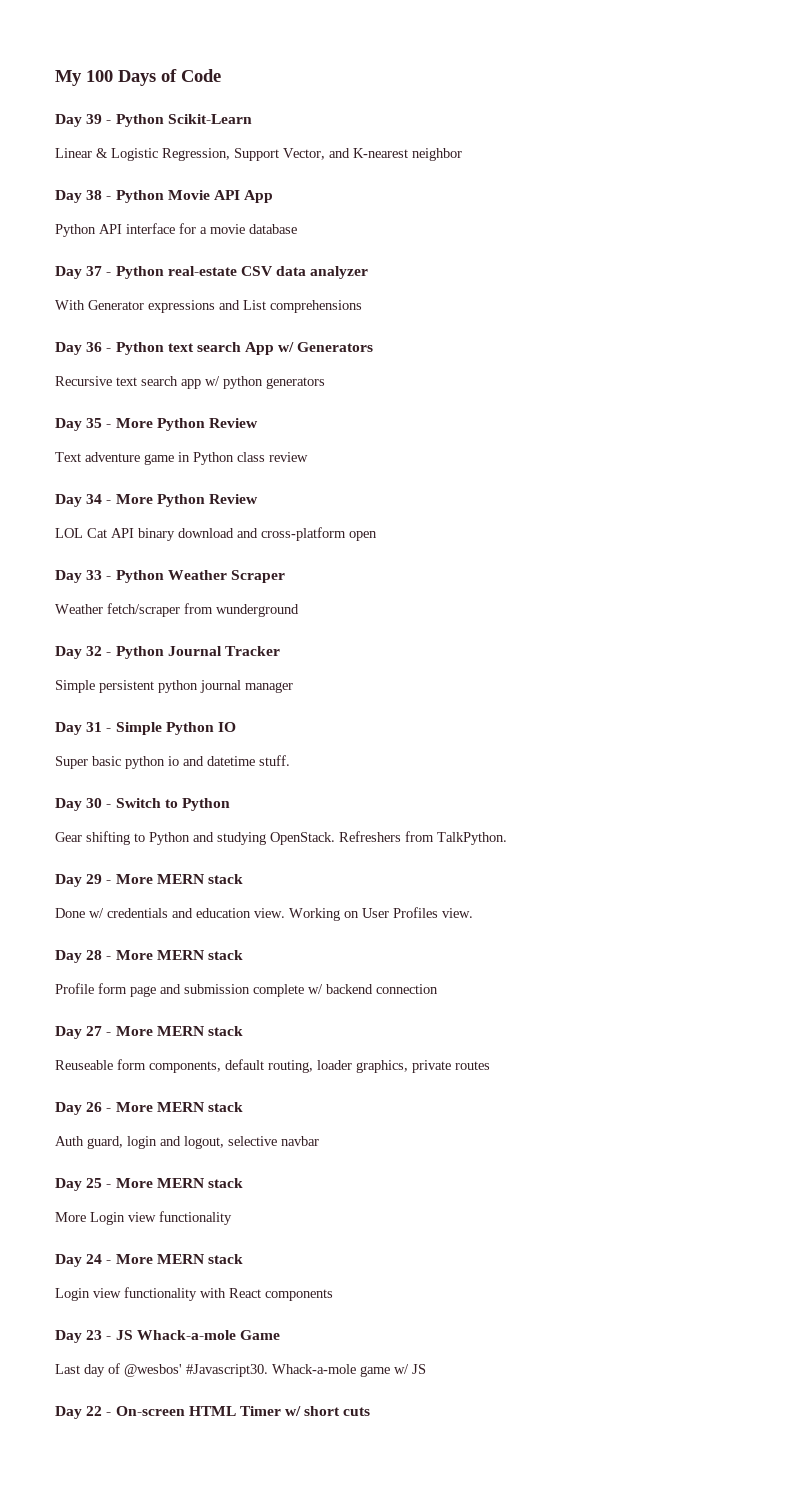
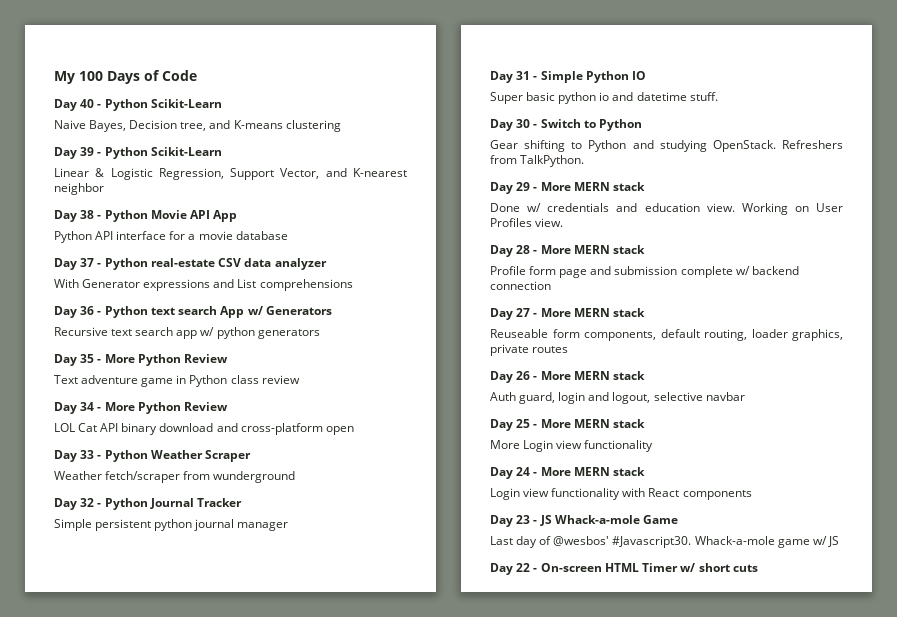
+ Day 40 - Python Scikit-Learn
+ Naive Bayes, Decision tree, and K-means clustering

